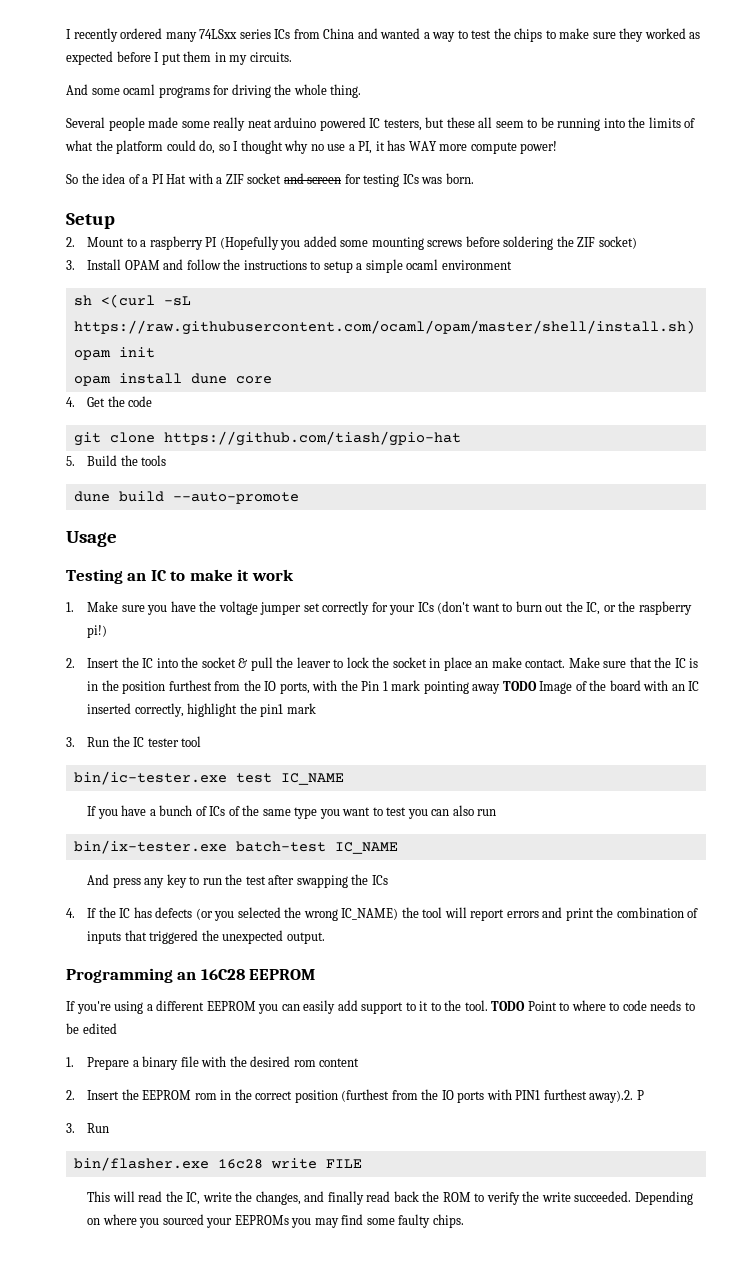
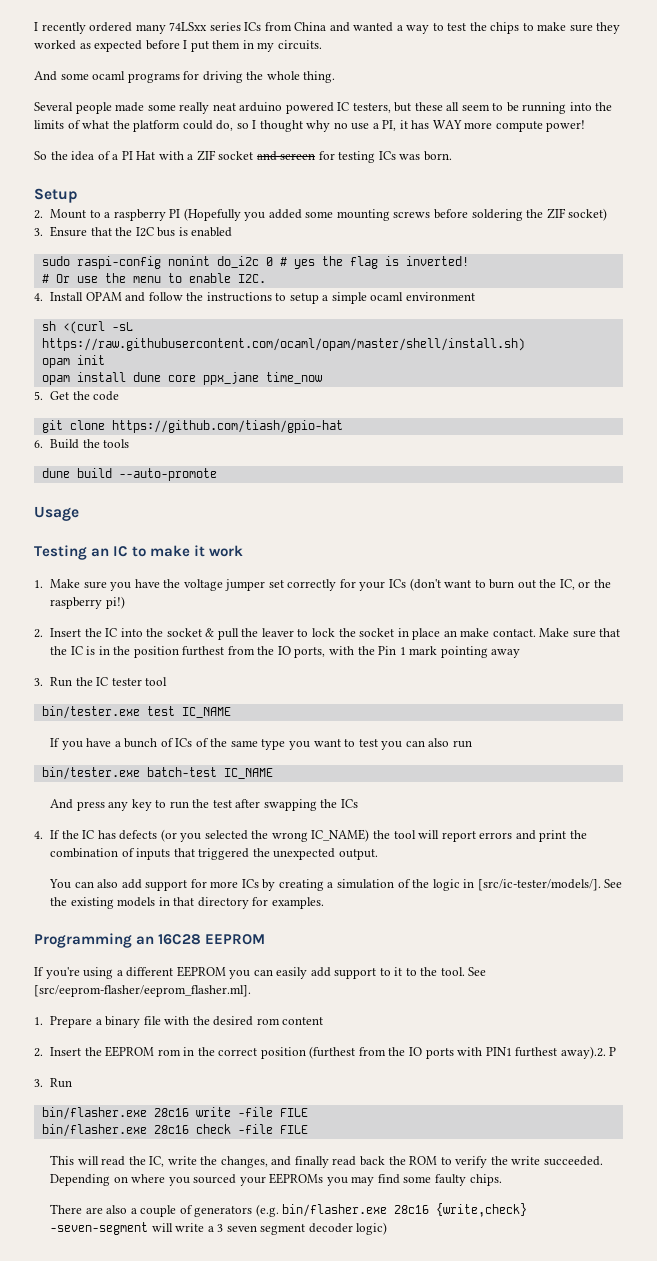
- 3. Install OPAM and follow the instructions to setup a simple ocaml environment
+ 3. Ensure that the I2C bus is enabled
+ sudo raspi-config nonint do_i2c 0 # yes the flag is inverted!
+ # Or use the menu to enable I2C.
+ 4. Install OPAM and follow the instructions to setup a simple ocaml environment
- opam install dune core
- 4. Get the code
+ opam install dune core ppx_jane time_now
+ 5. Get the code
- 5. Build the tools
+ 6. Build the tools
- Make sure that the IC is in the position furthest from the IO ports, with the Pin 1 mark pointing away TODO Image of the board with an IC inserted correctly, highlight the pin1 mark
+ Make sure that the IC is in the position furthest from the IO ports, with the Pin 1 mark pointing away
- bin/ic-tester.exe test IC_NAME
+ bin/tester.exe test IC_NAME
- bin/ix-tester.exe batch-test IC_NAME
+ bin/tester.exe batch-test IC_NAME
+ You can also add support for more ICs by creating a simulation of the logic in [src/ic-tester/models/]. See the existing models in that directory for examples.
- TODO Point to where to code needs to be edited
+ See [src/eeprom-flasher/eeprom_flasher.ml].
- bin/flasher.exe 16c28 write FILE
+ bin/flasher.exe 28c16 write -file FILE
+ bin/flasher.exe 28c16 check -file FILE
+ There are also a couple of generators (e.g. bin/flasher.exe 28c16 {write,check} -seven-segment will write a 3 seven segment decoder logic)

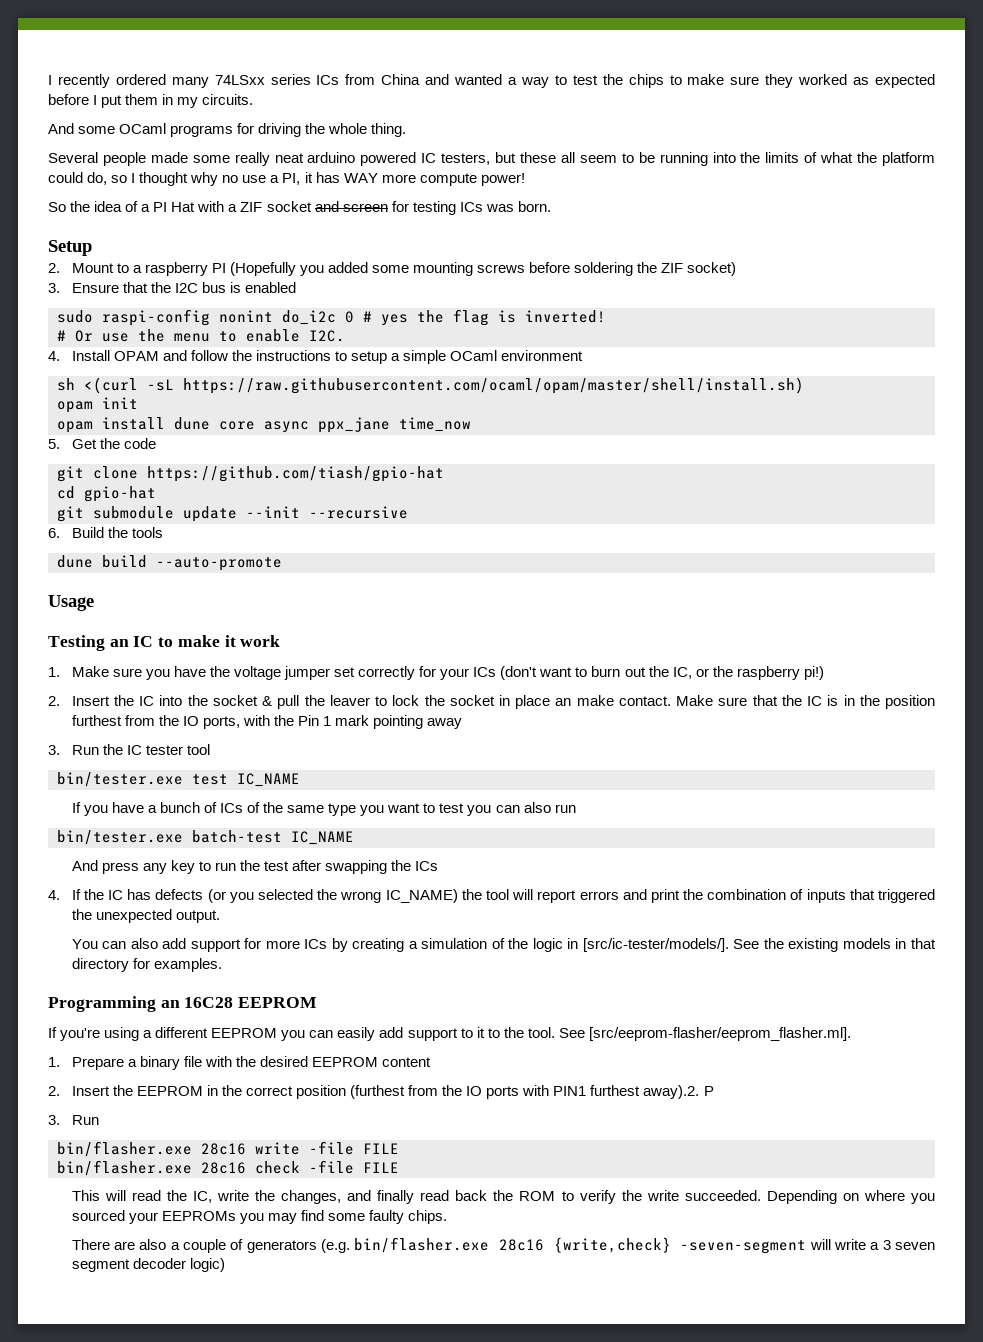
- And some ocaml programs for driving the whole thing.
+ And some OCaml programs for driving the whole thing.
- 4. Install OPAM and follow the instructions to setup a simple ocaml environment
+ 4. Install OPAM and follow the instructions to setup a simple OCaml environment
- opam install dune core ppx_jane time_now
+ opam install dune core async ppx_jane time_now
+ cd gpio-hat
+ git submodule update --init --recursive
- 1. Prepare a binary file with the desired rom content
+ 1. Prepare a binary file with the desired EEPROM content
- 2. Insert the EEPROM rom in the correct position (furthest from the IO ports with PIN1 furthest away).2. P
+ 2. Insert the EEPROM in the correct position (furthest from the IO ports with PIN1 furthest away).2. P

